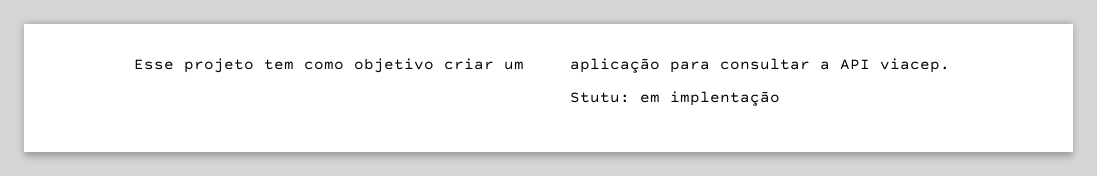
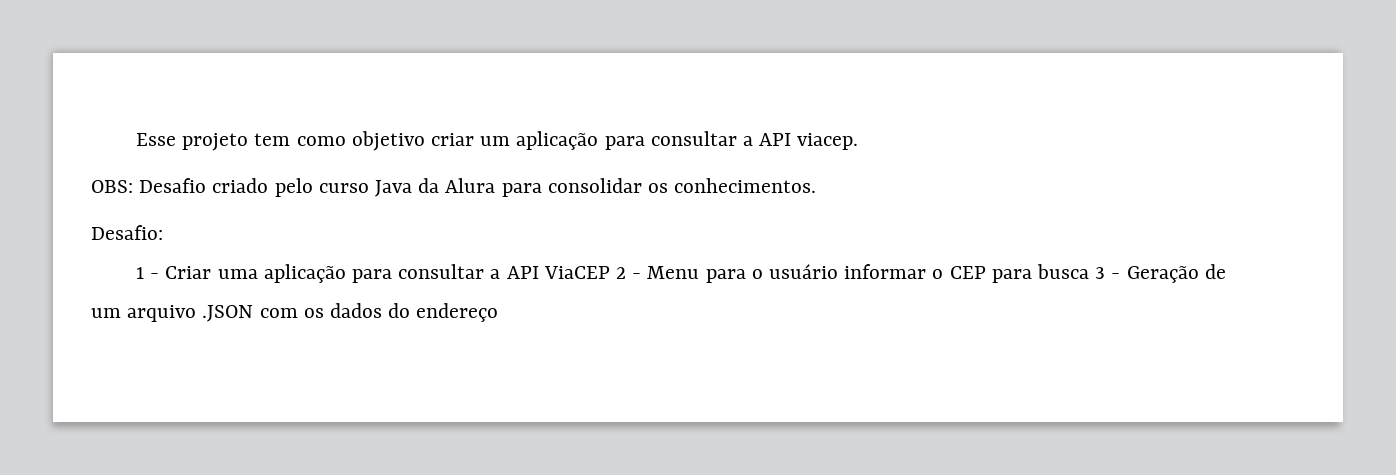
- Stutu: em implentação
+ OBS: Desafio criado pelo curso Java da Alura para consolidar os conhecimentos.
+ Desafio:
+ 1 - Criar uma aplicação para consultar a API ViaCEP 2 - Menu para o usuário informar o CEP para busca 3 - Geração de um arquivo .JSON com os dados do endereço

